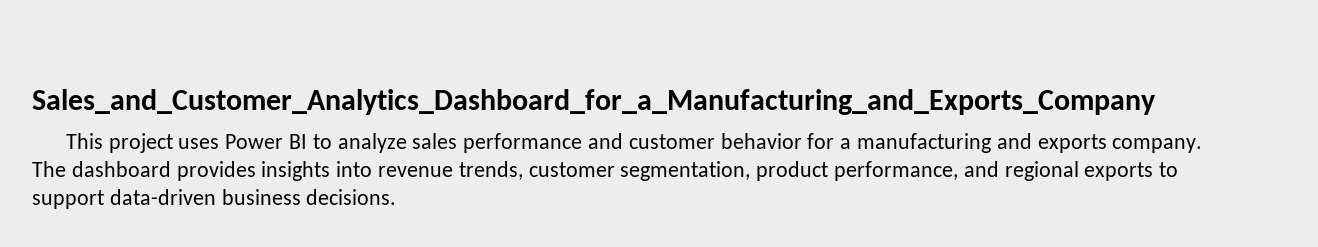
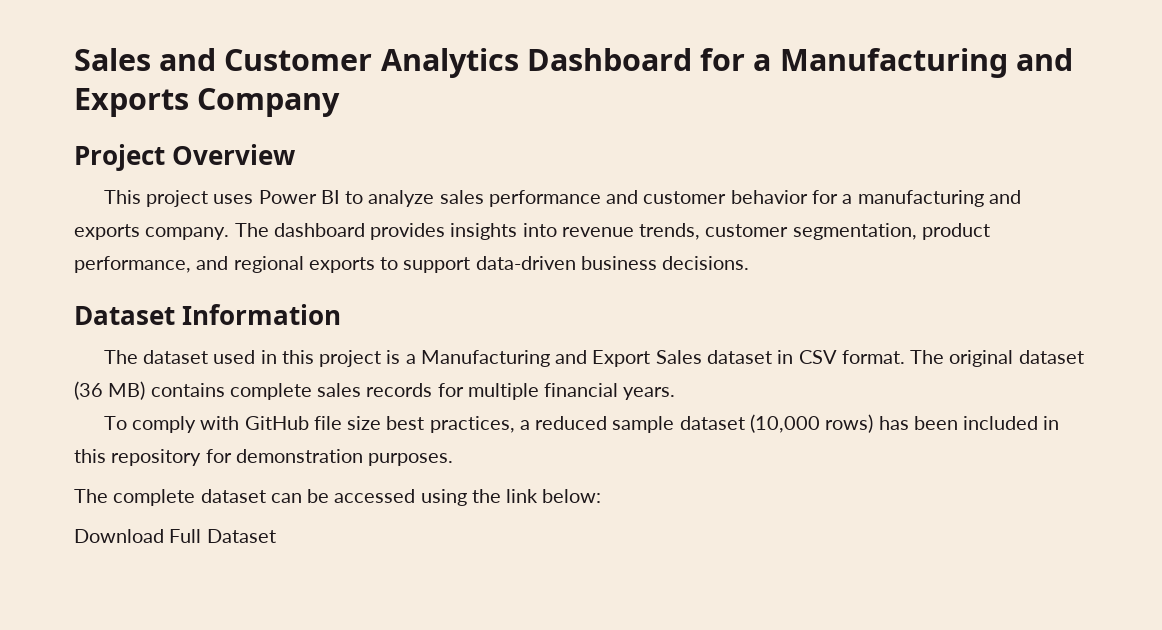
- Sales_and_Customer_Analytics_Dashboard_for_a_Manufacturing_and_Exports_Company
+ Sales and Customer Analytics Dashboard for a Manufacturing and Exports Company
+ Project Overview
+ Dataset Information
+ The dataset used in this project is a Manufacturing and Export Sales dataset in CSV format. The original dataset (36 MB) contains complete sales records for multiple financial years.
+ To comply with GitHub file size best practices, a reduced sample dataset (10,000 rows) has been included in this repository for demonstration purposes.
+ The complete dataset can be accessed using the link below:
+ Download Full Dataset

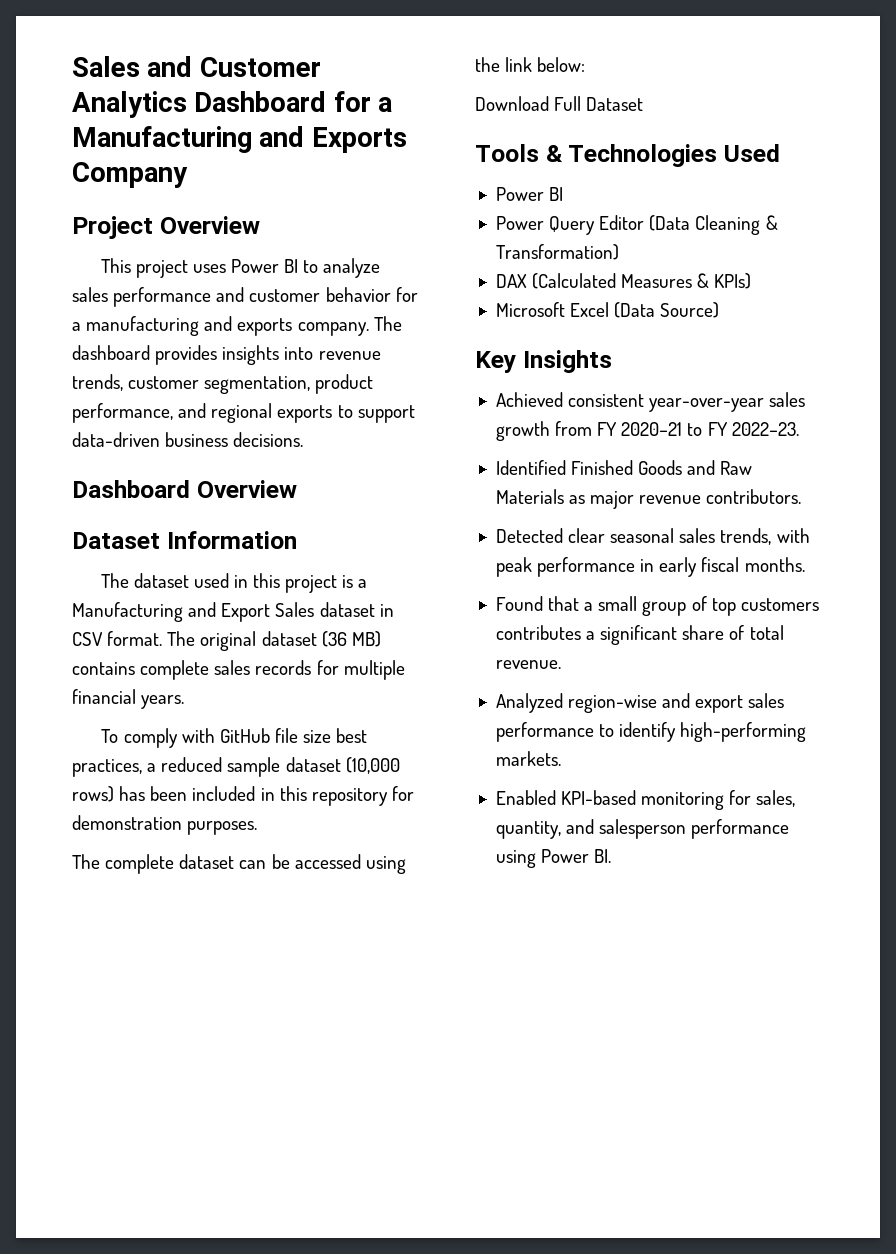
+ Dashboard Overview
+ Tools & Technologies Used
+ Power BI
+ Power Query Editor (Data Cleaning & Transformation)
+ DAX (Calculated Measures & KPIs)
+ Microsoft Excel (Data Source)
+ Key Insights
+ Achieved consistent year-over-year sales growth from FY 2020–21 to FY 2022–23.
+ Identified Finished Goods and Raw Materials as major revenue contributors.
+ Detected clear seasonal sales trends, with peak performance in early fiscal months.
+ Found that a small group of top customers contributes a significant share of total revenue.
+ Analyzed region-wise and export sales performance to identify high-performing markets.
+ Enabled KPI-based monitoring for sales, quantity, and salesperson performance using Power BI.

